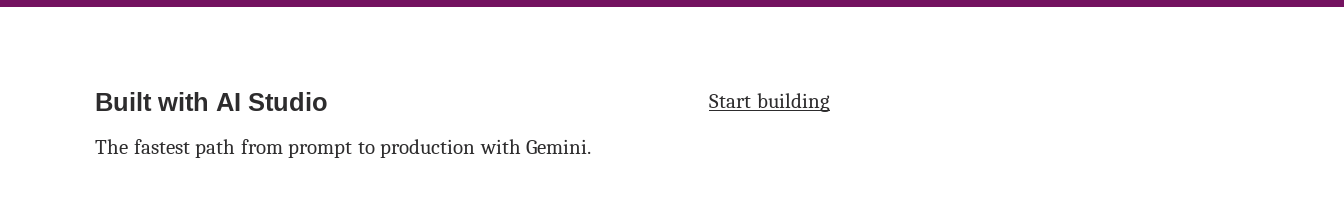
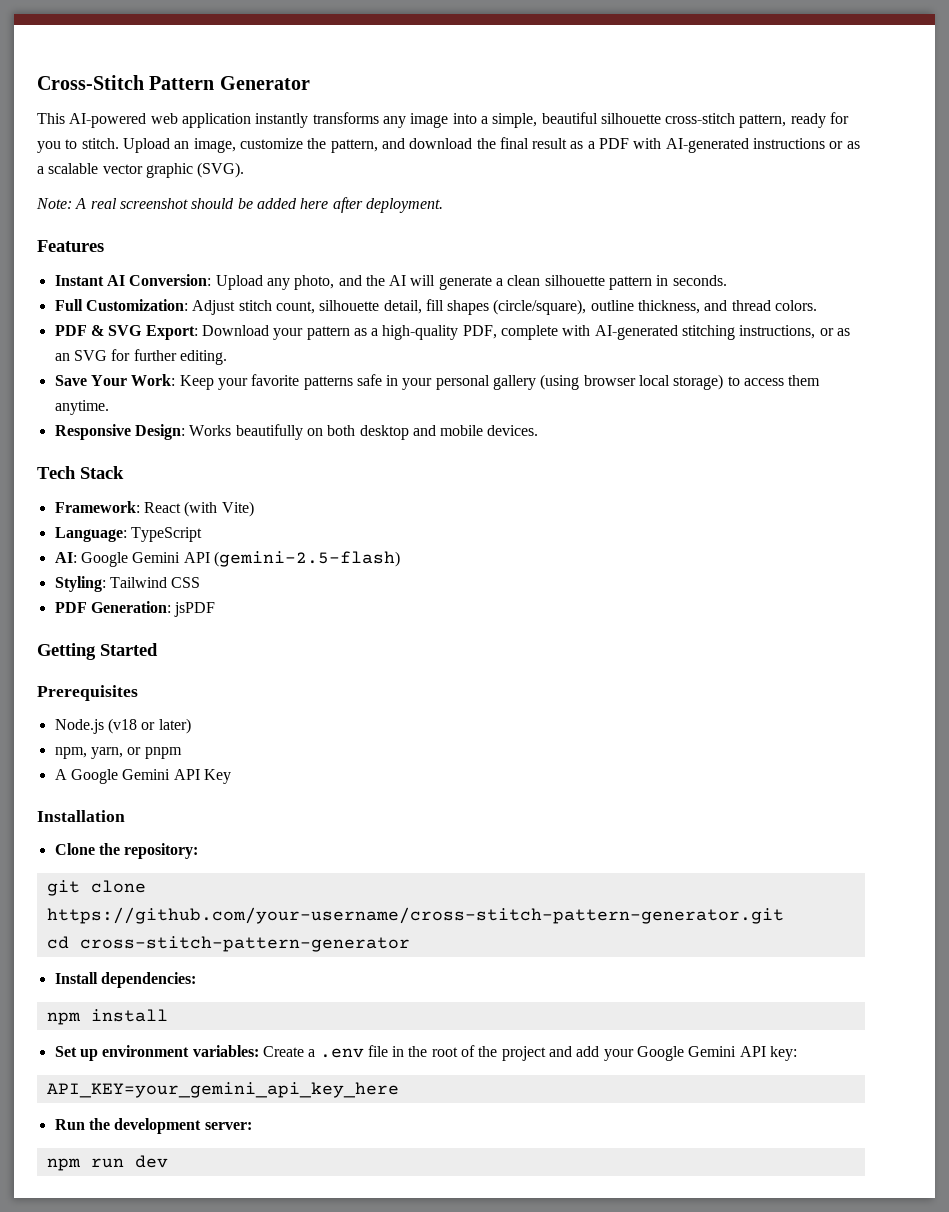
- Built with AI Studio
- The fastest path from prompt to production with Gemini.
- Start building
+ Cross-Stitch Pattern Generator
+ This AI-powered web application instantly transforms any image into a simple, beautiful silhouette cross-stitch pattern, ready for you to stitch. Upload an image, customize the pattern, and download the final result as a PDF with AI-generated instructions or as a scalable vector graphic (SVG).
+ Note: A real screenshot should be added here after deployment.
+ Features
+ Instant AI Conversion: Upload any photo, and the AI will generate a clean silhouette pattern in seconds.
+ Full Customization: Adjust stitch count, silhouette detail, fill shapes (circle/square), outline thickness, and thread colors.
+ PDF & SVG Export: Download your pattern as a high-quality PDF, complete with AI-generated stitching instructions, or as an SVG for further editing.
+ Save Your Work: Keep your favorite patterns safe in your personal gallery (using browser local storage) to access them anytime.
+ Responsive Design: Works beautifully on both desktop and mobile devices.
+ Tech Stack
+ Framework: React (with Vite)
+ Language: TypeScript
+ AI: Google Gemini API (gemini-2.5-flash)
+ Styling: Tailwind CSS
+ PDF Generation: jsPDF
+ Getting Started
+ Prerequisites
+ Node.js (v18 or later)
+ npm, yarn, or pnpm
+ A Google Gemini API Key
+ Installation
+ Clone the repository:
+ git clone https://github.com/your-username/cross-stitch-pattern-generator.git
+ cd cross-stitch-pattern-generator
+ Install dependencies:
+ npm install
+ Set up environment variables: Create a .env file in the root of the project and add your Google Gemini API key:
+ API_KEY=your_gemini_api_key_here
+ Run the development server:
+ npm run dev

